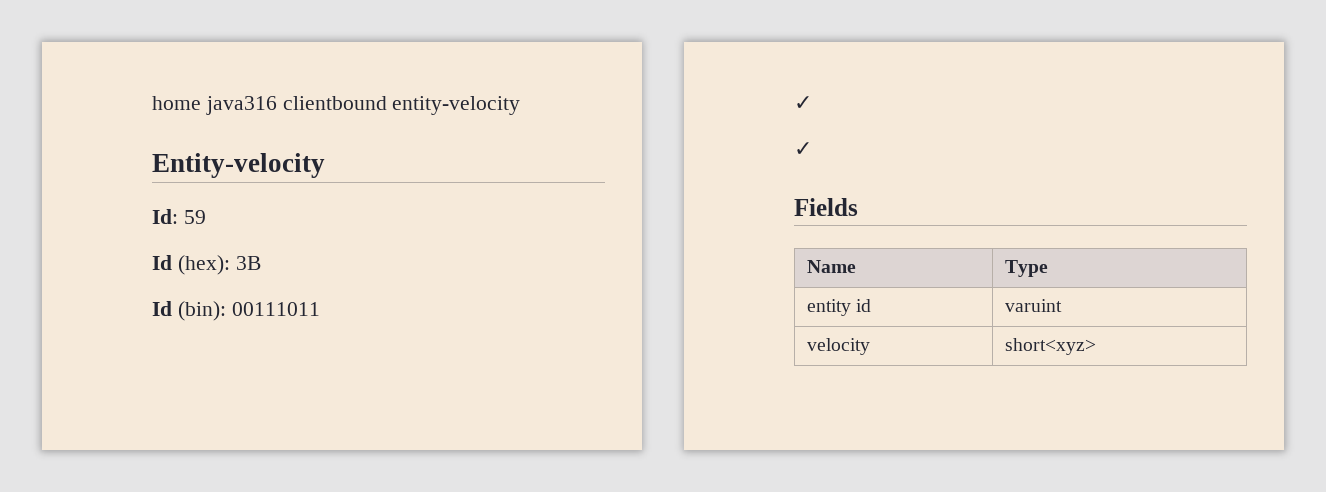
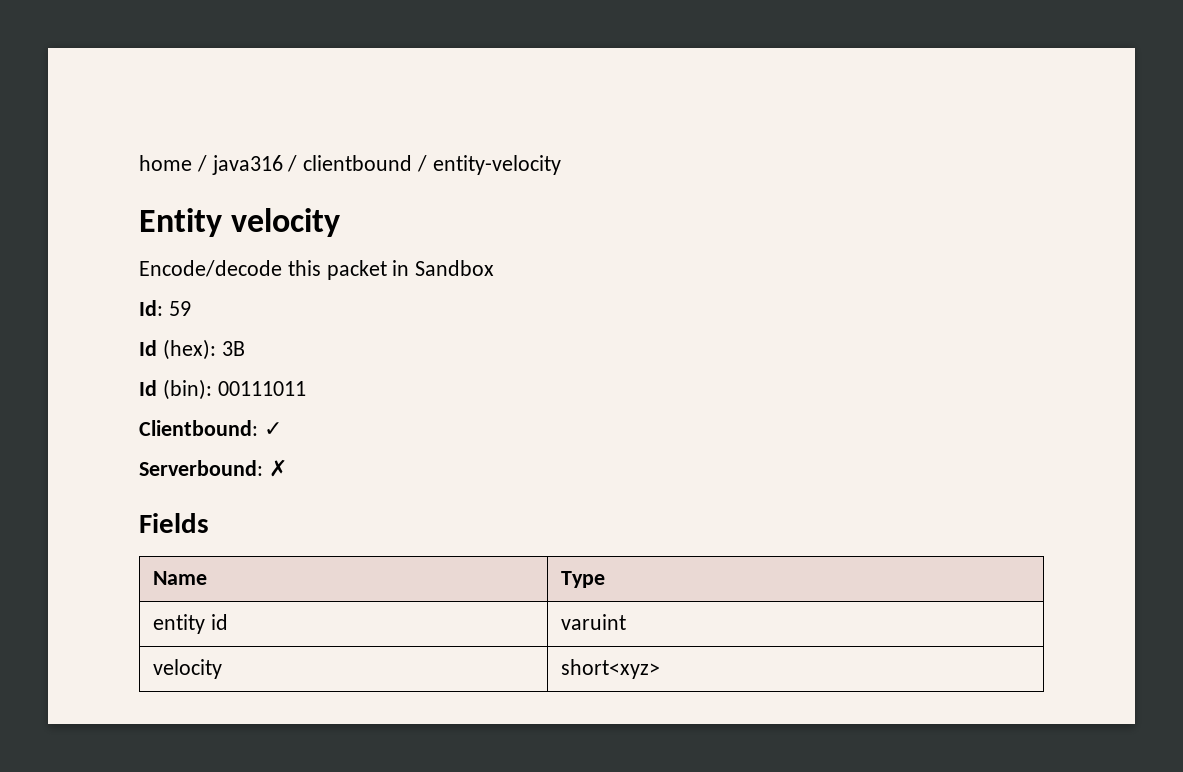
- home java316 clientbound entity-velocity
- Entity-velocity
+ home / java316 / clientbound / entity-velocity
+ Entity velocity
+ Encode/decode this packet in Sandbox
  Id (bin): 00111011
- ✓
- ✓
+ Clientbound: ✓
+ Serverbound: ✗

